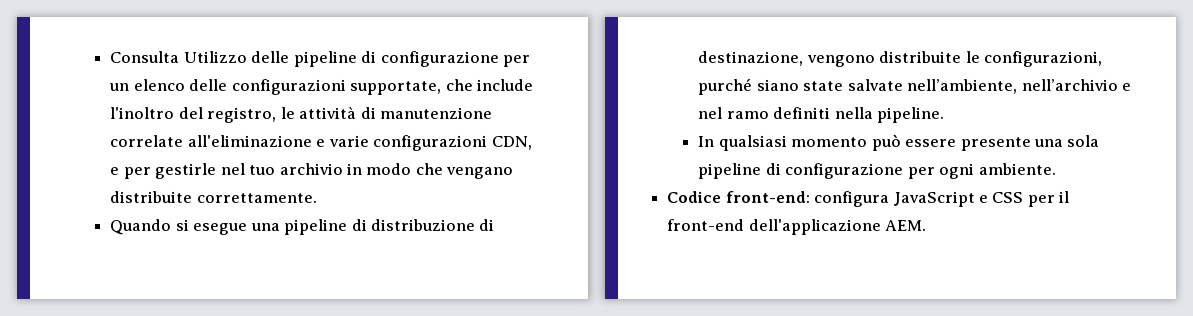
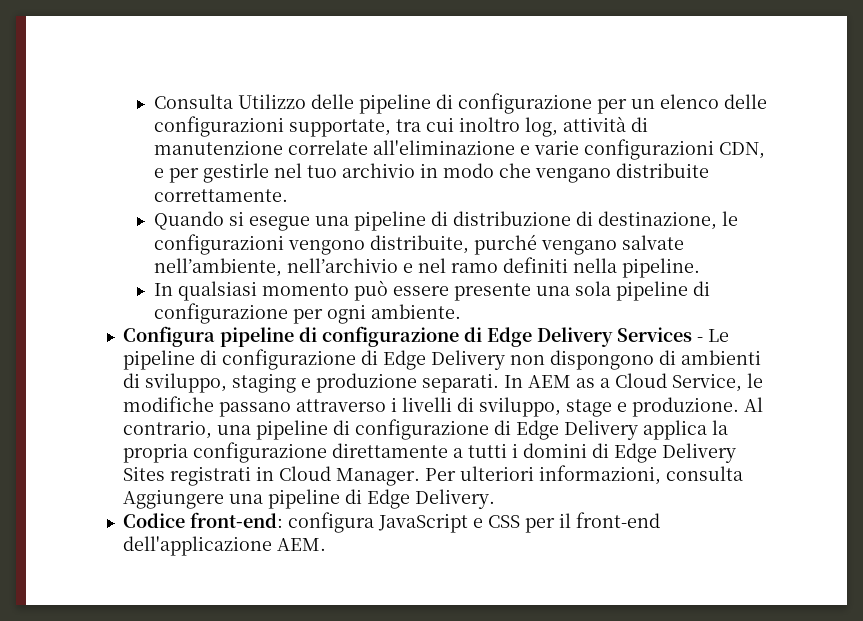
- Consulta Utilizzo delle pipeline di configurazione per un elenco delle configurazioni supportate, che include l'inoltro del registro, le attività di manutenzione correlate all'eliminazione e varie configurazioni CDN, e per gestirle nel tuo archivio in modo che vengano distribuite correttamente.
+ Consulta Utilizzo delle pipeline di configurazione per un elenco delle configurazioni supportate, tra cui inoltro log, attività di manutenzione correlate all'eliminazione e varie configurazioni CDN, e per gestirle nel tuo archivio in modo che vengano distribuite correttamente.
- Quando si esegue una pipeline di distribuzione di destinazione, vengono distribuite le configurazioni, purché siano state salvate nell’ambiente, nell’archivio e nel ramo definiti nella pipeline.
+ Quando si esegue una pipeline di distribuzione di destinazione, le configurazioni vengono distribuite, purché vengano salvate nell’ambiente, nell’archivio e nel ramo definiti nella pipeline.
+ Configura pipeline di configurazione di Edge Delivery Services - Le pipeline di configurazione di Edge Delivery non dispongono di ambienti di sviluppo, staging e produzione separati. In AEM as a Cloud Service, le modifiche passano attraverso i livelli di sviluppo, stage e produzione. Al contrario, una pipeline di configurazione di Edge Delivery applica la propria configurazione direttamente a tutti i domini di Edge Delivery Sites registrati in Cloud Manager. Per ulteriori informazioni, consulta Aggiungere una pipeline di Edge Delivery.

